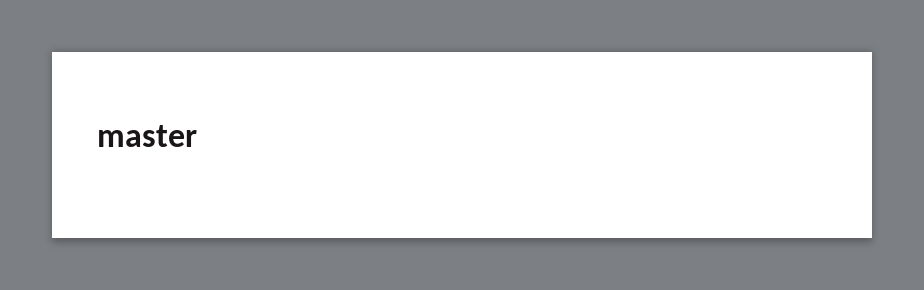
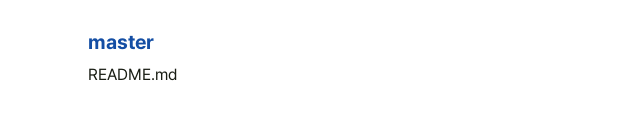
+ README.md

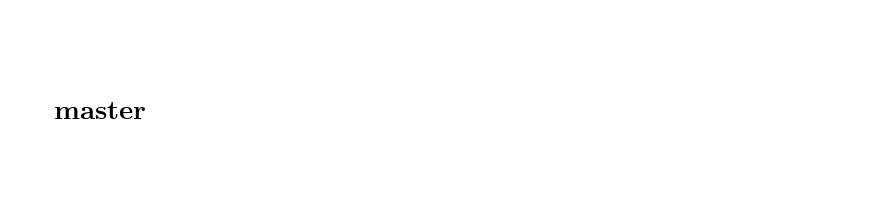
- README.md

